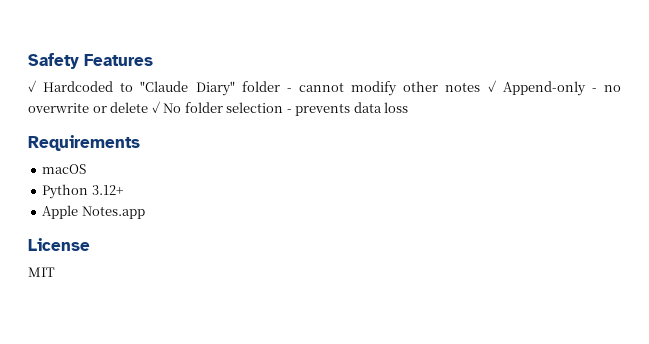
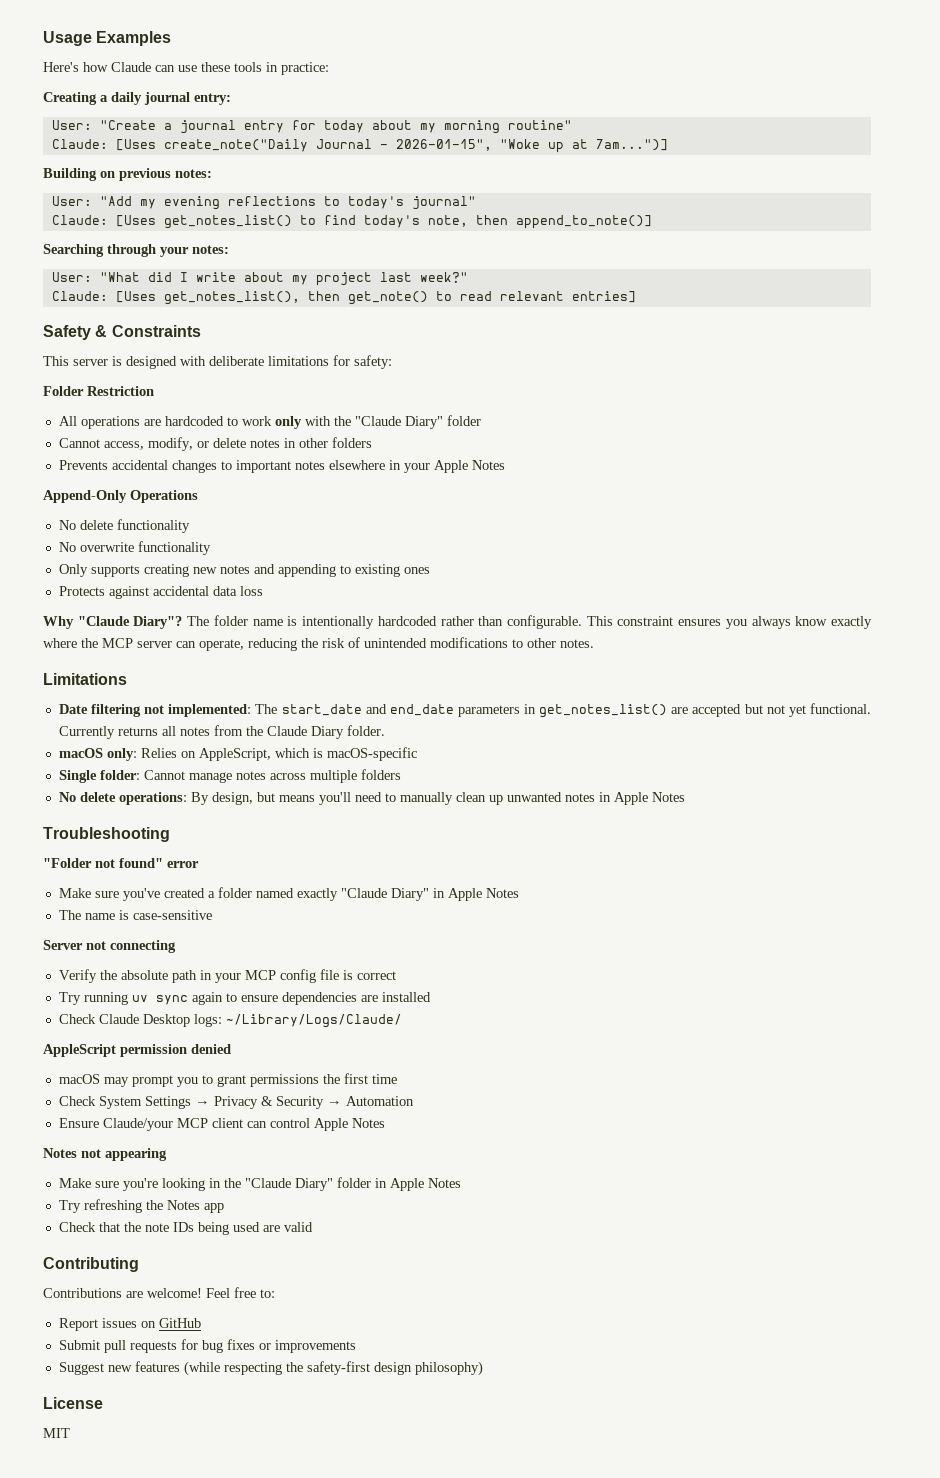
- Safety Features
- ✓ Hardcoded to "Claude Diary" folder - cannot modify other notes ✓ Append-only - no overwrite or delete ✓ No folder selection - prevents data loss
- Requirements
- macOS
- Python 3.12+
- Apple Notes.app
+ Usage Examples
+ Here's how Claude can use these tools in practice:
+ Creating a daily journal entry:
+ User: "Create a journal entry for today about my morning routine"
+ Claude: [Uses create_note("Daily Journal - 2026-01-15", "Woke up at 7am...")]
+ Building on previous notes:
+ User: "Add my evening reflections to today's journal"
+ Claude: [Uses get_notes_list() to find today's note, then append_to_note()]
+ Searching through your notes:
+ User: "What did I write about my project last week?"
+ Claude: [Uses get_notes_list(), then get_note() to read relevant entries]
+ Safety & Constraints
+ This server is designed with deliberate limitations for safety:
+ Folder Restriction
+ All operations are hardcoded to work only with the "Claude Diary" folder
+ Cannot access, modify, or delete notes in other folders
+ Prevents accidental changes to important notes elsewhere in your Apple Notes
+ Append-Only Operations
+ No delete functionality
+ No overwrite functionality
+ Only supports creating new notes and appending to existing ones
+ Protects against accidental data loss
+ Why "Claude Diary"? The folder name is intentionally hardcoded rather than configurable. This constraint ensures you always know exactly where the MCP server can operate, reducing the risk of unintended modifications to other notes.
+ Limitations
+ Date filtering not implemented: The start_date and end_date parameters in get_notes_list() are accepted but not yet functional. Currently returns all notes from the Claude Diary folder.
+ macOS only: Relies on AppleScript, which is macOS-specific
+ Single folder: Cannot manage notes across multiple folders
+ No delete operations: By design, but means you'll need to manually clean up unwanted notes in Apple Notes
+ Troubleshooting
+ "Folder not found" error
+ Make sure you've created a folder named exactly "Claude Diary" in Apple Notes
+ The name is case-sensitive
+ Server not connecting
+ Verify the absolute path in your MCP config file is correct
+ Try running uv sync again to ensure dependencies are installed
+ Check Claude Desktop logs: ~/Library/Logs/Claude/
+ AppleScript permission denied
+ macOS may prompt you to grant permissions the first time
+ Check System Settings → Privacy & Security → Automation
+ Ensure Claude/your MCP client can control Apple Notes
+ Notes not appearing
+ Make sure you're looking in the "Claude Diary" folder in Apple Notes
+ Try refreshing the Notes app
+ Check that the note IDs being used are valid
+ Contributing
+ Contributions are welcome! Feel free to:
+ Report issues on GitHub
+ Submit pull requests for bug fixes or improvements
+ Suggest new features (while respecting the safety-first design philosophy)

